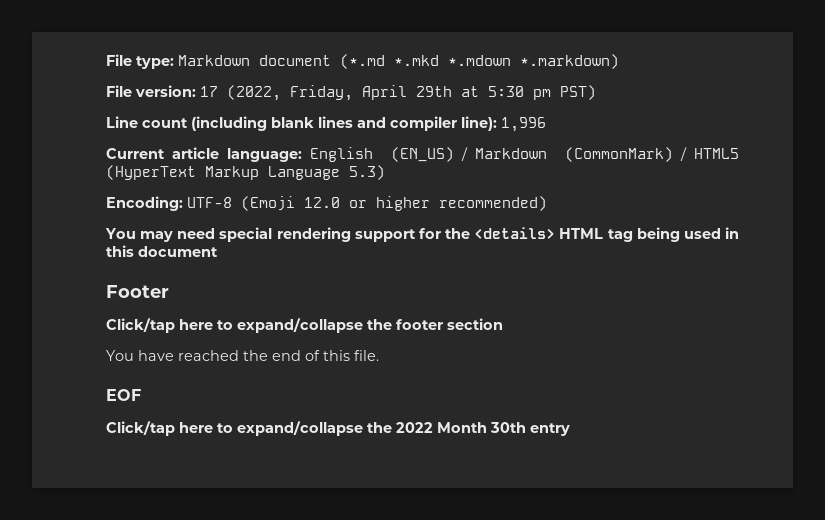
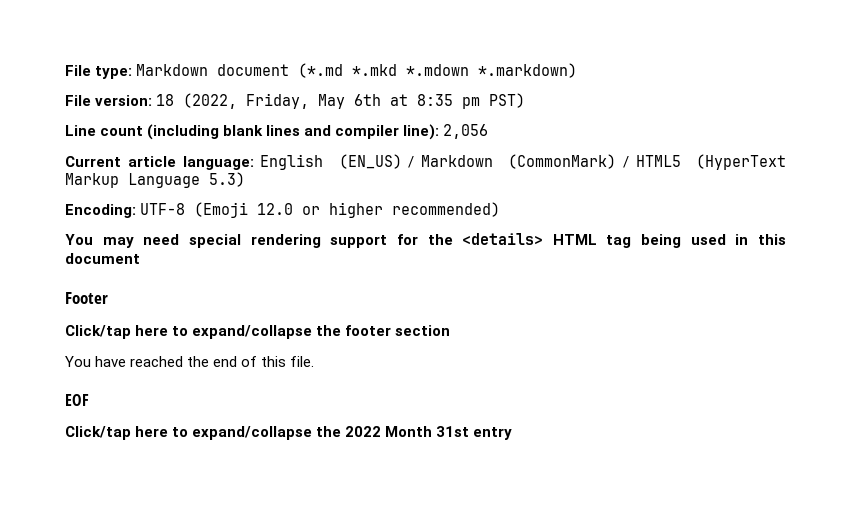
- File version: 17 (2022, Friday, April 29th at 5:30 pm PST)
+ File version: 18 (2022, Friday, May 6th at 8:35 pm PST)
- Line count (including blank lines and compiler line): 1,996
+ Line count (including blank lines and compiler line): 2,056
- Click/tap here to expand/collapse the 2022 Month 30th entry
+ Click/tap here to expand/collapse the 2022 Month 31st entry

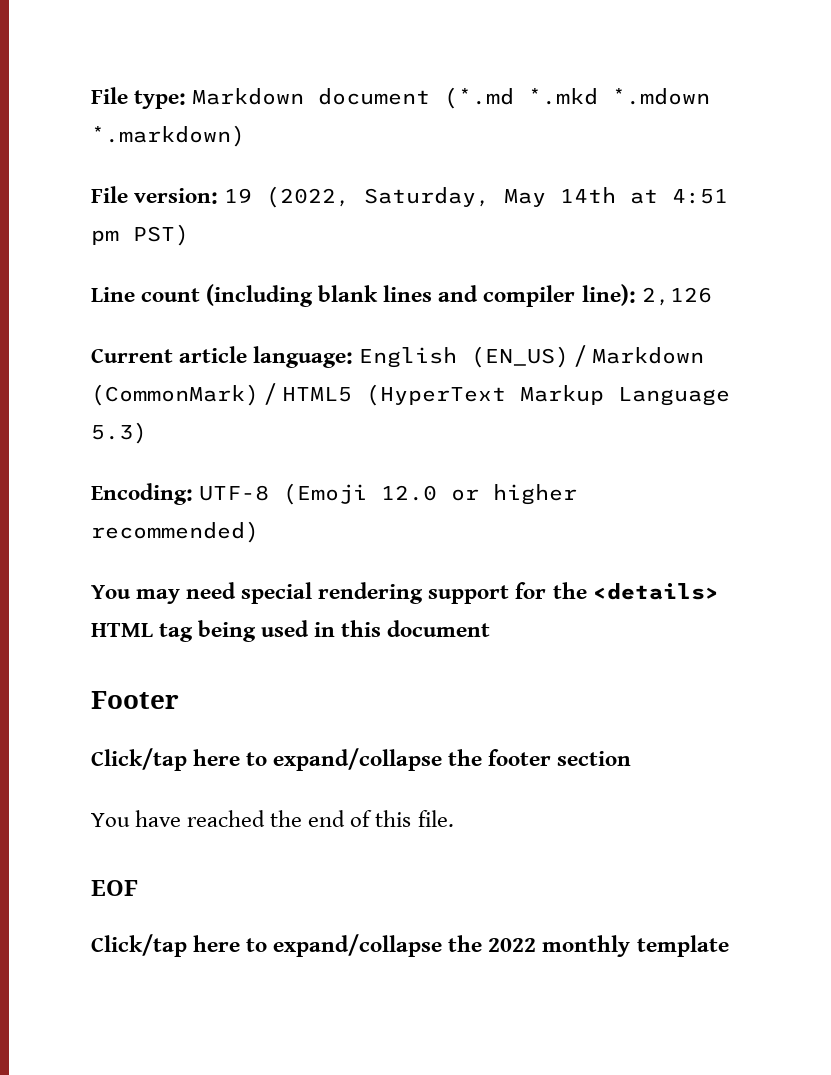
- File version: 18 (2022, Friday, May 6th at 8:35 pm PST)
+ File version: 19 (2022, Saturday, May 14th at 4:51 pm PST)
- Line count (including blank lines and compiler line): 2,056
+ Line count (including blank lines and compiler line): 2,126
- Click/tap here to expand/collapse the 2022 Month 31st entry
+ Click/tap here to expand/collapse the 2022 monthly template

